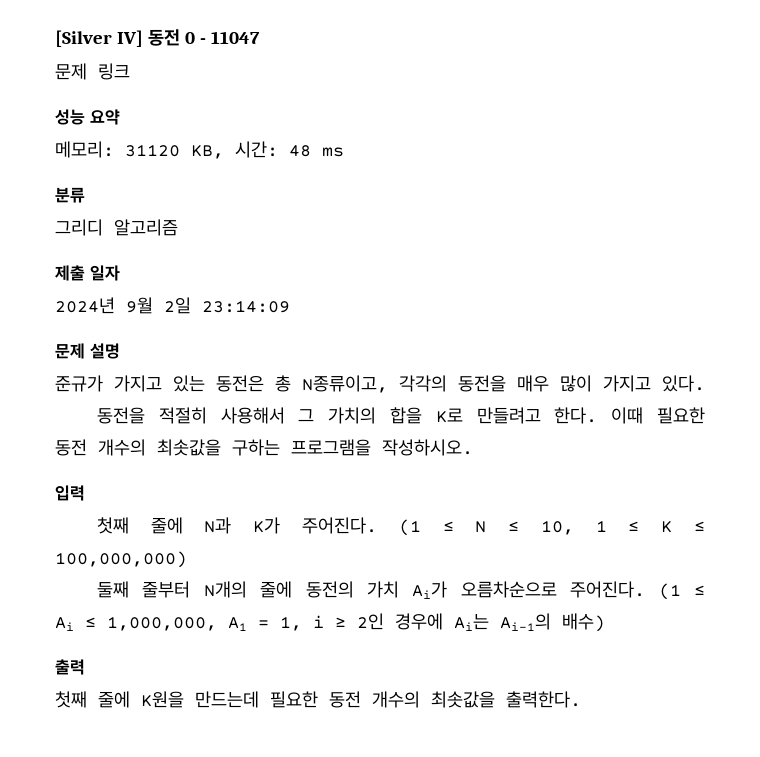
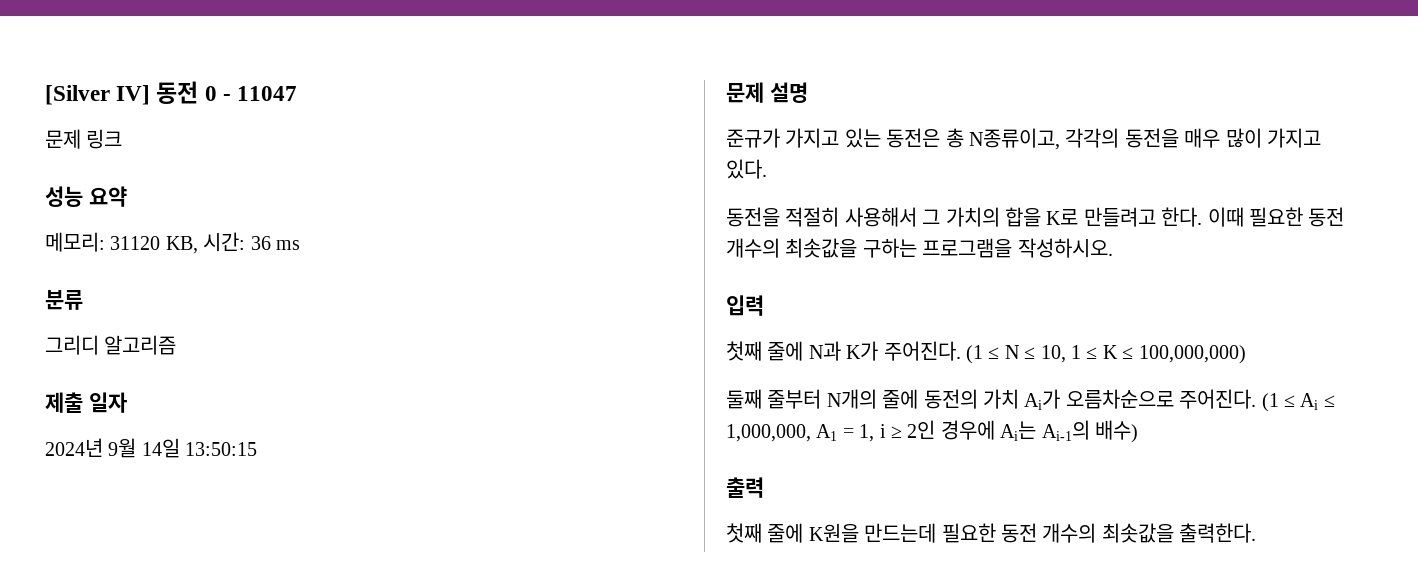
- 메모리: 31120 KB, 시간: 48 ms
+ 메모리: 31120 KB, 시간: 36 ms
- 2024년 9월 2일 23:14:09
+ 2024년 9월 14일 13:50:15

